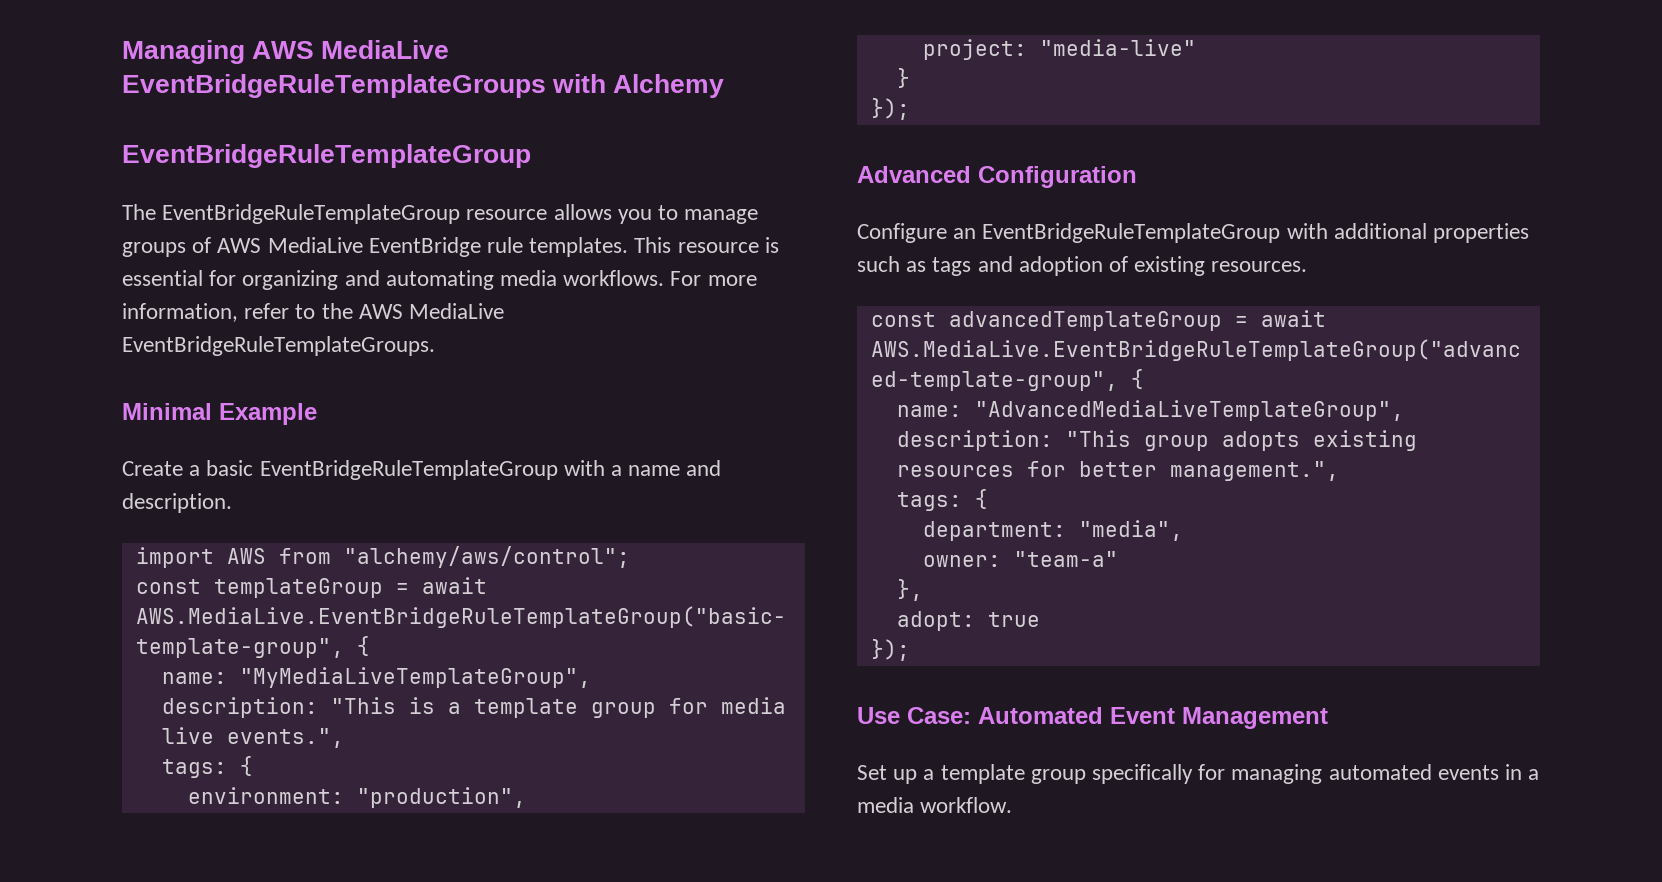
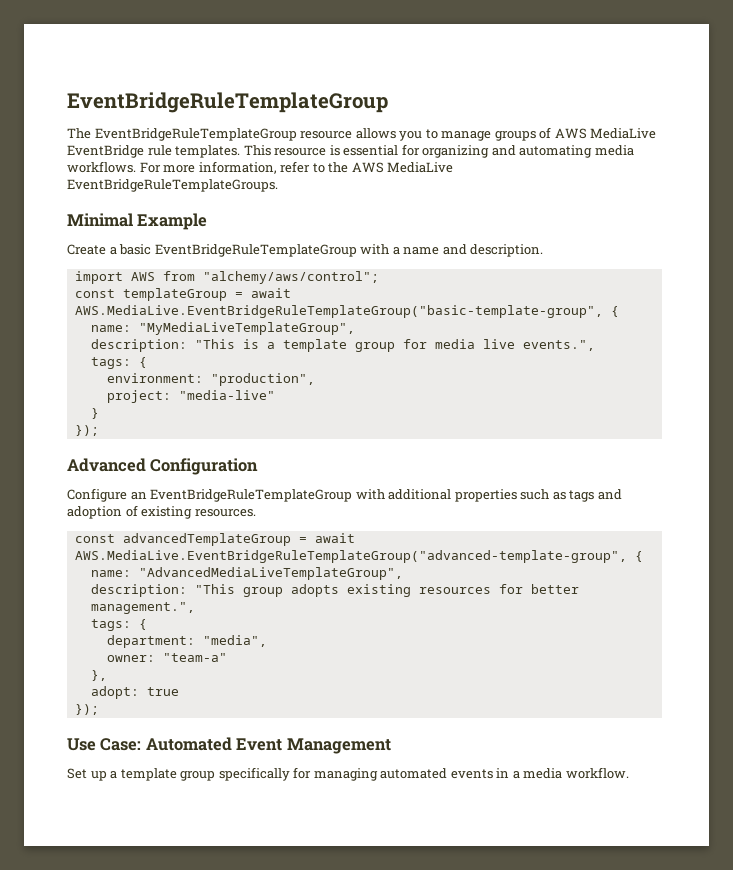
- Managing AWS MediaLive EventBridgeRuleTemplateGroups with Alchemy

